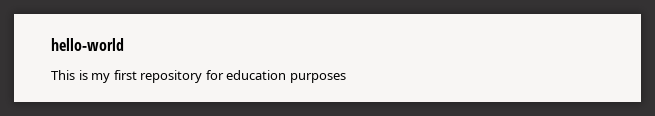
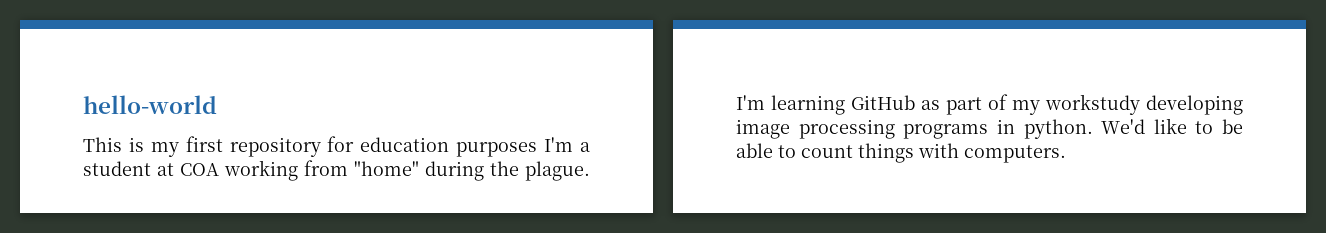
- This is my first repository for education purposes
+ This is my first repository for education purposes I'm a student at COA working from "home" during the plague. I'm learning GitHub as part of my workstudy developing image processing programs in python. We'd like to be able to count things with computers.

